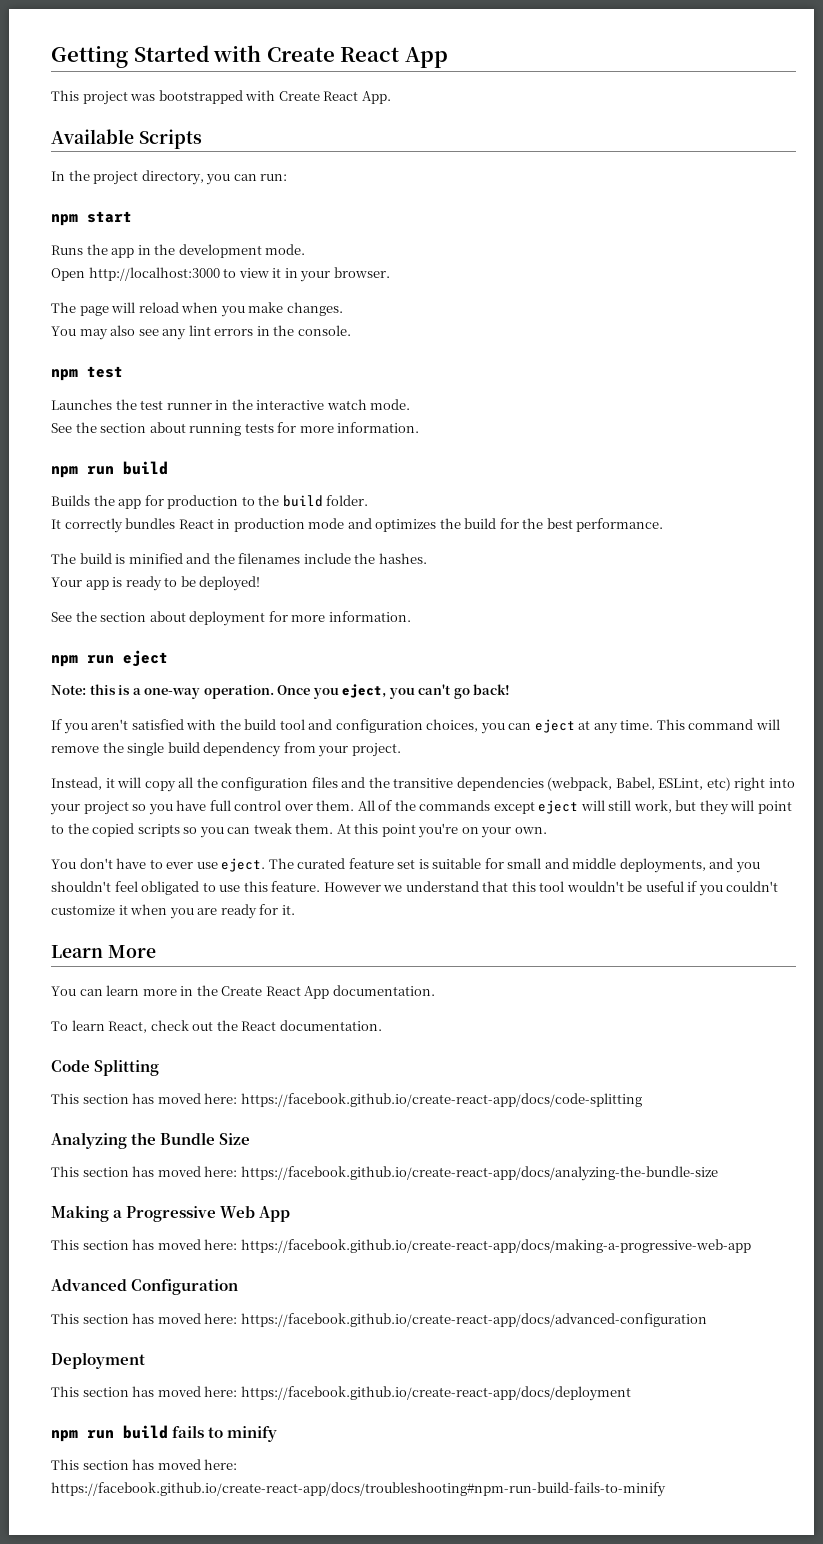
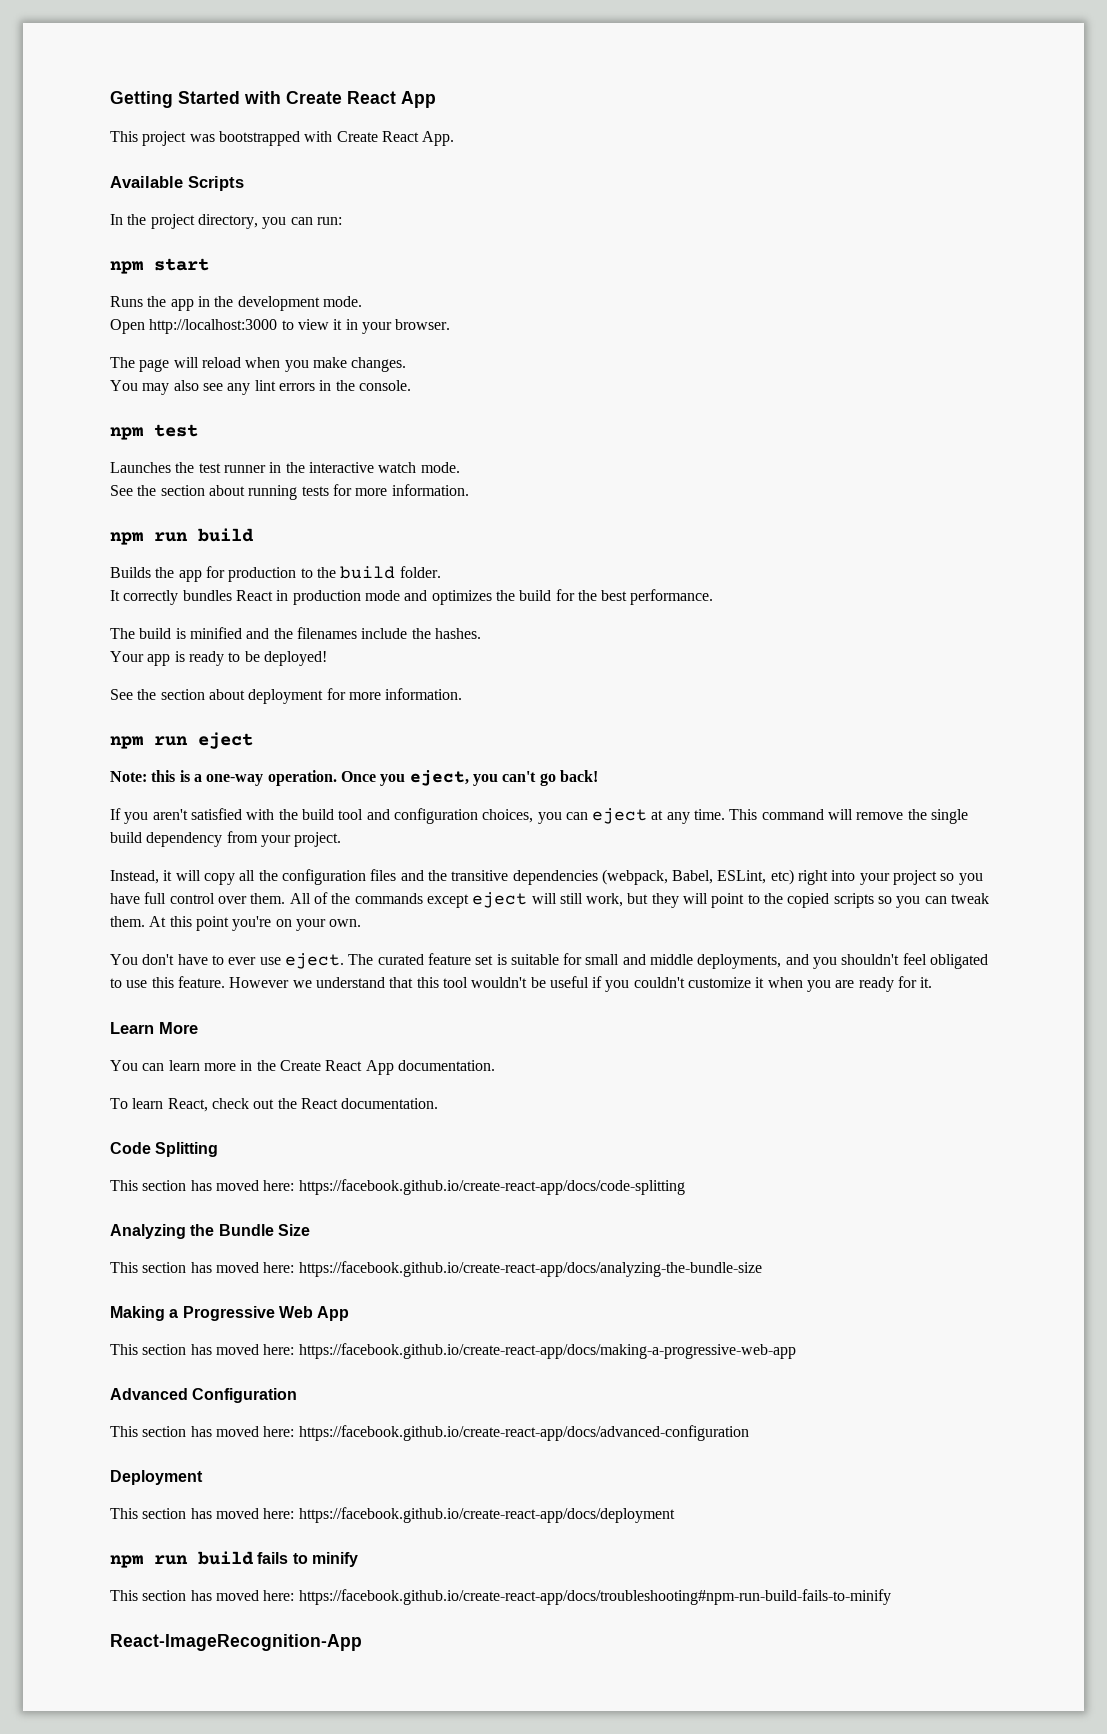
+ React-ImageRecognition-App

